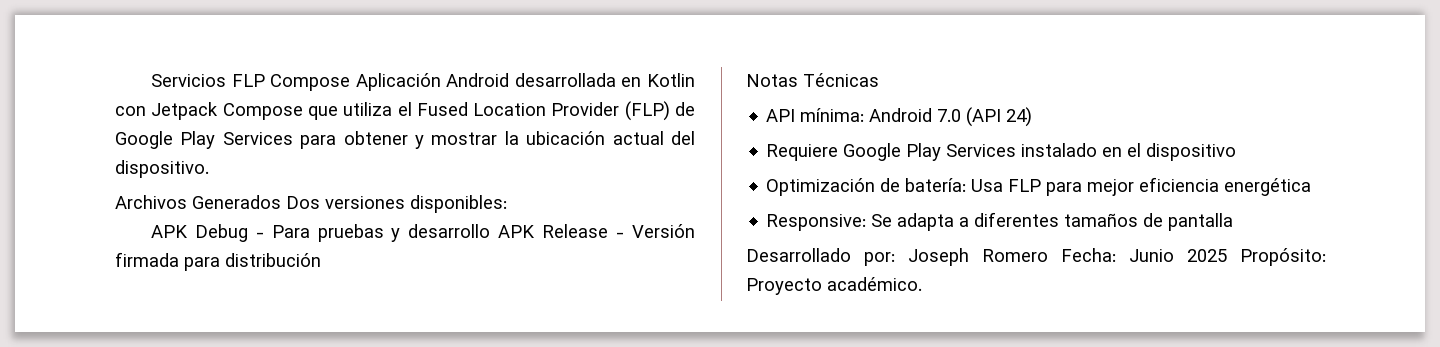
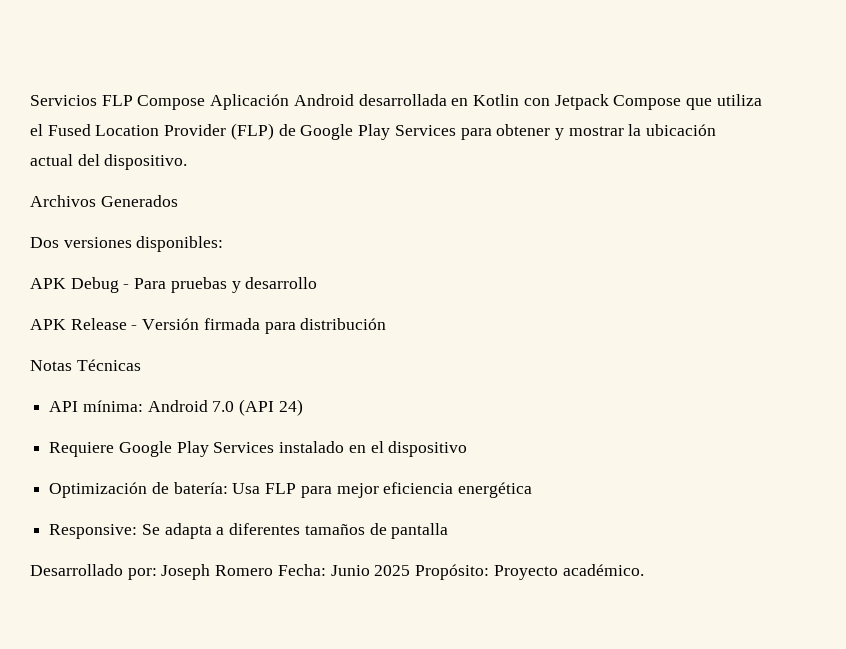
- Archivos Generados Dos versiones disponibles:
+ Archivos Generados
+ Dos versiones disponibles:
- APK Debug - Para pruebas y desarrollo APK Release - Versión firmada para distribución
+ APK Debug - Para pruebas y desarrollo
+ APK Release - Versión firmada para distribución

